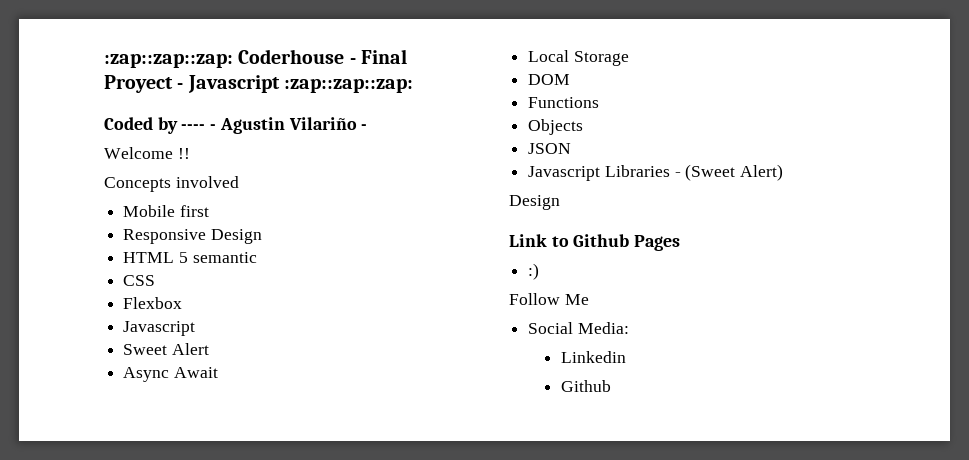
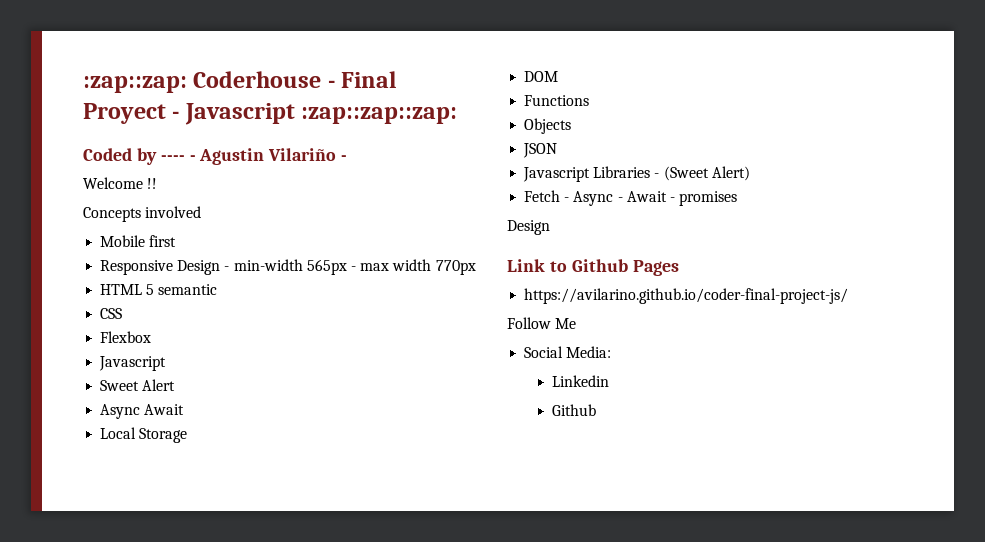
- :zap::zap::zap: Coderhouse - Final Proyect - Javascript :zap::zap::zap:
+ :zap::zap: Coderhouse - Final Proyect - Javascript :zap::zap::zap:
- Responsive Design
+ Responsive Design - min-width 565px - max width 770px
+ Fetch - Async - Await - promises
- :)
+ https://avilarino.github.io/coder-final-project-js/

